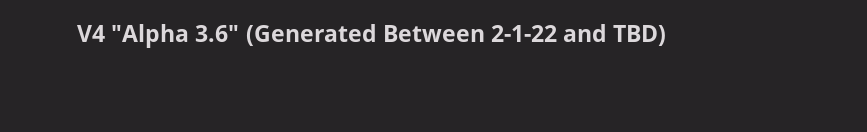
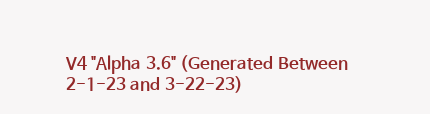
- V4 "Alpha 3.6" (Generated Between 2-1-22 and TBD)
+ V4 "Alpha 3.6" (Generated Between 2-1-23 and 3-22-23)

